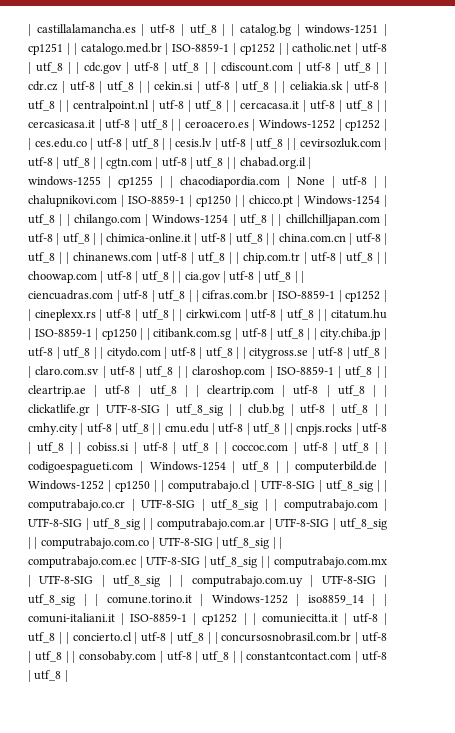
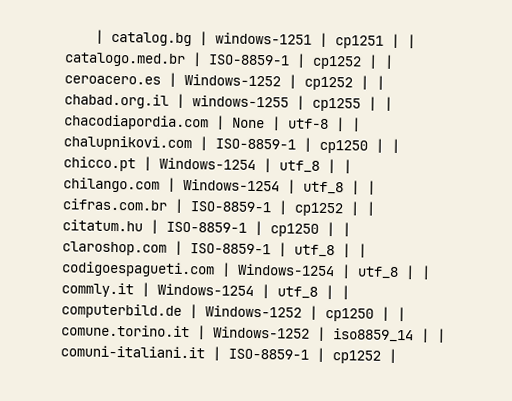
- | castillalamancha.es | utf-8 | utf_8 | | catalog.bg | windows-1251 | cp1251 | | catalogo.med.br | ISO-8859-1 | cp1252 | | catholic.net | utf-8 | utf_8 | | cdc.gov | utf-8 | utf_8 | | cdiscount.com | utf-8 | utf_8 | | cdr.cz | utf-8 | utf_8 | | cekin.si | utf-8 | utf_8 | | celiakia.sk | utf-8 | utf_8 | | centralpoint.nl | utf-8 | utf_8 | | cercacasa.it | utf-8 | utf_8 | | cercasicasa.it | utf-8 | utf_8 | | ceroacero.es | Windows-1252 | cp1252 | | ces.edu.co | utf-8 | utf_8 | | cesis.lv | utf-8 | utf_8 | | cevirsozluk.com | utf-8 | utf_8 | | cgtn.com | utf-8 | utf_8 | | chabad.org.il | windows-1255 | cp1255 | | chacodiapordia.com | None | utf-8 | | chalupnikovi.com | ISO-8859-1 | cp1250 | | chicco.pt | Windows-1254 | utf_8 | | chilango.com | Windows-1254 | utf_8 | | chillchilljapan.com | utf-8 | utf_8 | | chimica-online.it | utf-8 | utf_8 | | china.com.cn | utf-8 | utf_8 | | chinanews.com | utf-8 | utf_8 | | chip.com.tr | utf-8 | utf_8 | | choowap.com | utf-8 | utf_8 | | cia.gov | utf-8 | utf_8 | | ciencuadras.com | utf-8 | utf_8 | | cifras.com.br | ISO-8859-1 | cp1252 | | cineplexx.rs | utf-8 | utf_8 | | cirkwi.com | utf-8 | utf_8 | | citatum.hu | ISO-8859-1 | cp1250 | | citibank.com.sg | utf-8 | utf_8 | | city.chiba.jp | utf-8 | utf_8 | | citydo.com | utf-8 | utf_8 | | citygross.se | utf-8 | utf_8 | | claro.com.sv | utf-8 | utf_8 | | claroshop.com | ISO-8859-1 | utf_8 | | cleartrip.ae | utf-8 | utf_8 | | cleartrip.com | utf-8 | utf_8 | | clickatlife.gr | UTF-8-SIG | utf_8_sig | | club.bg | utf-8 | utf_8 | | cmhy.city | utf-8 | utf_8 | | cmu.edu | utf-8 | utf_8 | | cnpjs.rocks | utf-8 | utf_8 | | cobiss.si | utf-8 | utf_8 | | coccoc.com | utf-8 | utf_8 | | codigoespagueti.com | Windows-1254 | utf_8 | | computerbild.de | Windows-1252 | cp1250 | | computrabajo.cl | UTF-8-SIG | utf_8_sig | | computrabajo.co.cr | UTF-8-SIG | utf_8_sig | | computrabajo.com | UTF-8-SIG | utf_8_sig | | computrabajo.com.ar | UTF-8-SIG | utf_8_sig | | computrabajo.com.co | UTF-8-SIG | utf_8_sig | | computrabajo.com.ec | UTF-8-SIG | utf_8_sig | | computrabajo.com.mx | UTF-8-SIG | utf_8_sig | | computrabajo.com.uy | UTF-8-SIG | utf_8_sig | | comune.torino.it | Windows-1252 | iso8859_14 | | comuni-italiani.it | ISO-8859-1 | cp1252 | | comuniecitta.it | utf-8 | utf_8 | | concierto.cl | utf-8 | utf_8 | | concursosnobrasil.com.br | utf-8 | utf_8 | | consobaby.com | utf-8 | utf_8 | | constantcontact.com | utf-8 | utf_8 |
+ | catalog.bg | windows-1251 | cp1251 | | catalogo.med.br | ISO-8859-1 | cp1252 | | ceroacero.es | Windows-1252 | cp1252 | | chabad.org.il | windows-1255 | cp1255 | | chacodiapordia.com | None | utf-8 | | chalupnikovi.com | ISO-8859-1 | cp1250 | | chicco.pt | Windows-1254 | utf_8 | | chilango.com | Windows-1254 | utf_8 | | cifras.com.br | ISO-8859-1 | cp1252 | | citatum.hu | ISO-8859-1 | cp1250 | | claroshop.com | ISO-8859-1 | utf_8 | | codigoespagueti.com | Windows-1254 | utf_8 | | commly.it | Windows-1254 | utf_8 | | computerbild.de | Windows-1252 | cp1250 | | comune.torino.it | Windows-1252 | iso8859_14 | | comuni-italiani.it | ISO-8859-1 | cp1252 |

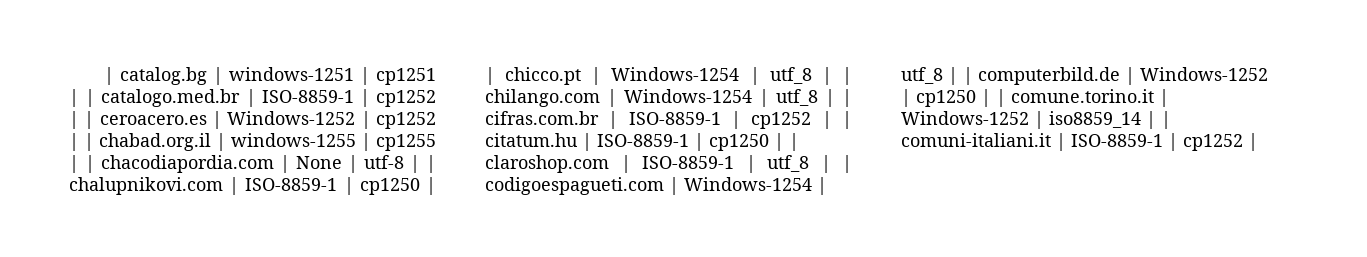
- | catalog.bg | windows-1251 | cp1251 | | catalogo.med.br | ISO-8859-1 | cp1252 | | ceroacero.es | Windows-1252 | cp1252 | | chabad.org.il | windows-1255 | cp1255 | | chacodiapordia.com | None | utf-8 | | chalupnikovi.com | ISO-8859-1 | cp1250 | | chicco.pt | Windows-1254 | utf_8 | | chilango.com | Windows-1254 | utf_8 | | cifras.com.br | ISO-8859-1 | cp1252 | | citatum.hu | ISO-8859-1 | cp1250 | | claroshop.com | ISO-8859-1 | utf_8 | | codigoespagueti.com | Windows-1254 | utf_8 | | commly.it | Windows-1254 | utf_8 | | computerbild.de | Windows-1252 | cp1250 | | comune.torino.it | Windows-1252 | iso8859_14 | | comuni-italiani.it | ISO-8859-1 | cp1252 |
+ | catalog.bg | windows-1251 | cp1251 | | catalogo.med.br | ISO-8859-1 | cp1252 | | ceroacero.es | Windows-1252 | cp1252 | | chabad.org.il | windows-1255 | cp1255 | | chacodiapordia.com | None | utf-8 | | chalupnikovi.com | ISO-8859-1 | cp1250 | | chicco.pt | Windows-1254 | utf_8 | | chilango.com | Windows-1254 | utf_8 | | cifras.com.br | ISO-8859-1 | cp1252 | | citatum.hu | ISO-8859-1 | cp1250 | | claroshop.com | ISO-8859-1 | utf_8 | | codigoespagueti.com | Windows-1254 | utf_8 | | computerbild.de | Windows-1252 | cp1250 | | comune.torino.it | Windows-1252 | iso8859_14 | | comuni-italiani.it | ISO-8859-1 | cp1252 |

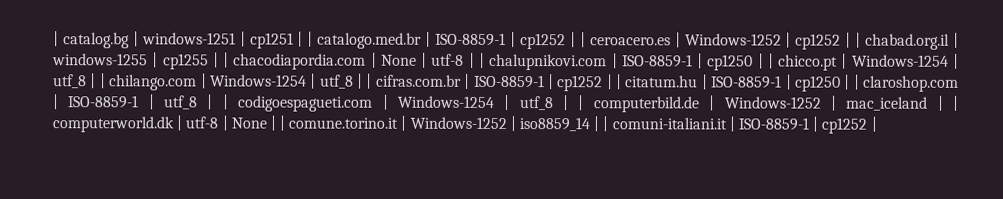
- | catalog.bg | windows-1251 | cp1251 | | catalogo.med.br | ISO-8859-1 | cp1252 | | ceroacero.es | Windows-1252 | cp1252 | | chabad.org.il | windows-1255 | cp1255 | | chacodiapordia.com | None | utf-8 | | chalupnikovi.com | ISO-8859-1 | cp1250 | | chicco.pt | Windows-1254 | utf_8 | | chilango.com | Windows-1254 | utf_8 | | cifras.com.br | ISO-8859-1 | cp1252 | | citatum.hu | ISO-8859-1 | cp1250 | | claroshop.com | ISO-8859-1 | utf_8 | | codigoespagueti.com | Windows-1254 | utf_8 | | computerbild.de | Windows-1252 | cp1250 | | comune.torino.it | Windows-1252 | iso8859_14 | | comuni-italiani.it | ISO-8859-1 | cp1252 |
+ | catalog.bg | windows-1251 | cp1251 | | catalogo.med.br | ISO-8859-1 | cp1252 | | ceroacero.es | Windows-1252 | cp1252 | | chabad.org.il | windows-1255 | cp1255 | | chacodiapordia.com | None | utf-8 | | chalupnikovi.com | ISO-8859-1 | cp1250 | | chicco.pt | Windows-1254 | utf_8 | | chilango.com | Windows-1254 | utf_8 | | cifras.com.br | ISO-8859-1 | cp1252 | | citatum.hu | ISO-8859-1 | cp1250 | | claroshop.com | ISO-8859-1 | utf_8 | | codigoespagueti.com | Windows-1254 | utf_8 | | computerbild.de | Windows-1252 | mac_iceland | | computerworld.dk | utf-8 | None | | comune.torino.it | Windows-1252 | iso8859_14 | | comuni-italiani.it | ISO-8859-1 | cp1252 |

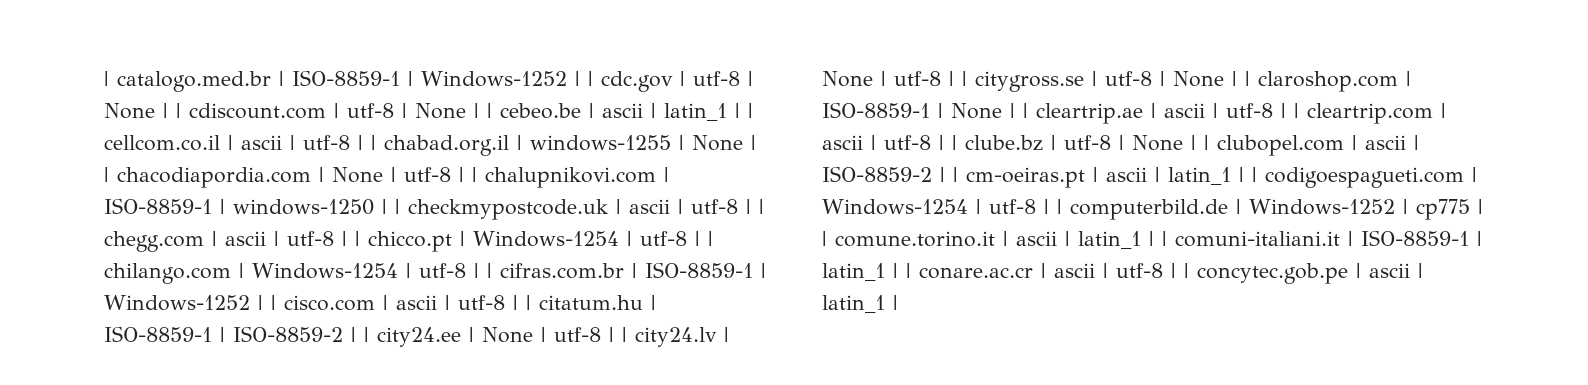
- | catalog.bg | windows-1251 | cp1251 | | catalogo.med.br | ISO-8859-1 | cp1252 | | ceroacero.es | Windows-1252 | cp1252 | | chabad.org.il | windows-1255 | cp1255 | | chacodiapordia.com | None | utf-8 | | chalupnikovi.com | ISO-8859-1 | cp1250 | | chicco.pt | Windows-1254 | utf_8 | | chilango.com | Windows-1254 | utf_8 | | cifras.com.br | ISO-8859-1 | cp1252 | | citatum.hu | ISO-8859-1 | cp1250 | | claroshop.com | ISO-8859-1 | utf_8 | | codigoespagueti.com | Windows-1254 | utf_8 | | computerbild.de | Windows-1252 | mac_iceland | | computerworld.dk | utf-8 | None | | comune.torino.it | Windows-1252 | iso8859_14 | | comuni-italiani.it | ISO-8859-1 | cp1252 |
+ | catalogo.med.br | ISO-8859-1 | Windows-1252 | | cdc.gov | utf-8 | None | | cdiscount.com | utf-8 | None | | cebeo.be | ascii | latin_1 | | cellcom.co.il | ascii | utf-8 | | chabad.org.il | windows-1255 | None | | chacodiapordia.com | None | utf-8 | | chalupnikovi.com | ISO-8859-1 | windows-1250 | | checkmypostcode.uk | ascii | utf-8 | | chegg.com | ascii | utf-8 | | chicco.pt | Windows-1254 | utf-8 | | chilango.com | Windows-1254 | utf-8 | | cifras.com.br | ISO-8859-1 | Windows-1252 | | cisco.com | ascii | utf-8 | | citatum.hu | ISO-8859-1 | ISO-8859-2 | | city24.ee | None | utf-8 | | city24.lv | None | utf-8 | | citygross.se | utf-8 | None | | claroshop.com | ISO-8859-1 | None | | cleartrip.ae | ascii | utf-8 | | cleartrip.com | ascii | utf-8 | | clube.bz | utf-8 | None | | clubopel.com | ascii | ISO-8859-2 | | cm-oeiras.pt | ascii | latin_1 | | codigoespagueti.com | Windows-1254 | utf-8 | | computerbild.de | Windows-1252 | cp775 | | comune.torino.it | ascii | latin_1 | | comuni-italiani.it | ISO-8859-1 | latin_1 | | conare.ac.cr | ascii | utf-8 | | concytec.gob.pe | ascii | latin_1 |

